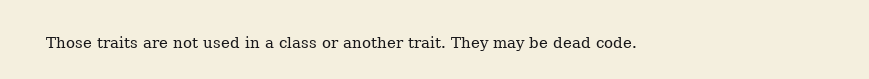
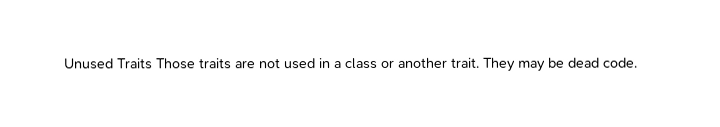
- Those traits are not used in a class or another trait.
+ Unused Traits Those traits are not used in a class or another trait.

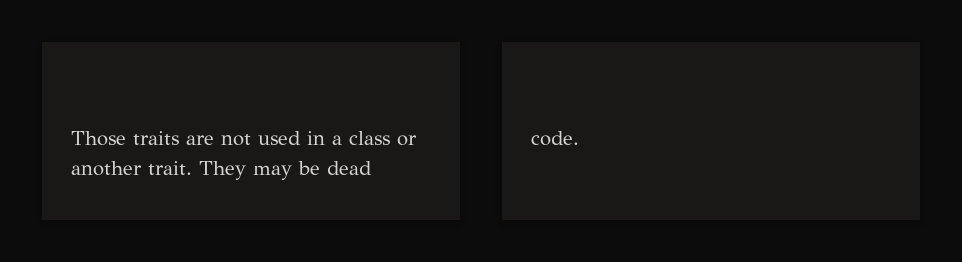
- Unused Traits Those traits are not used in a class or another trait.
+ Those traits are not used in a class or another trait.

